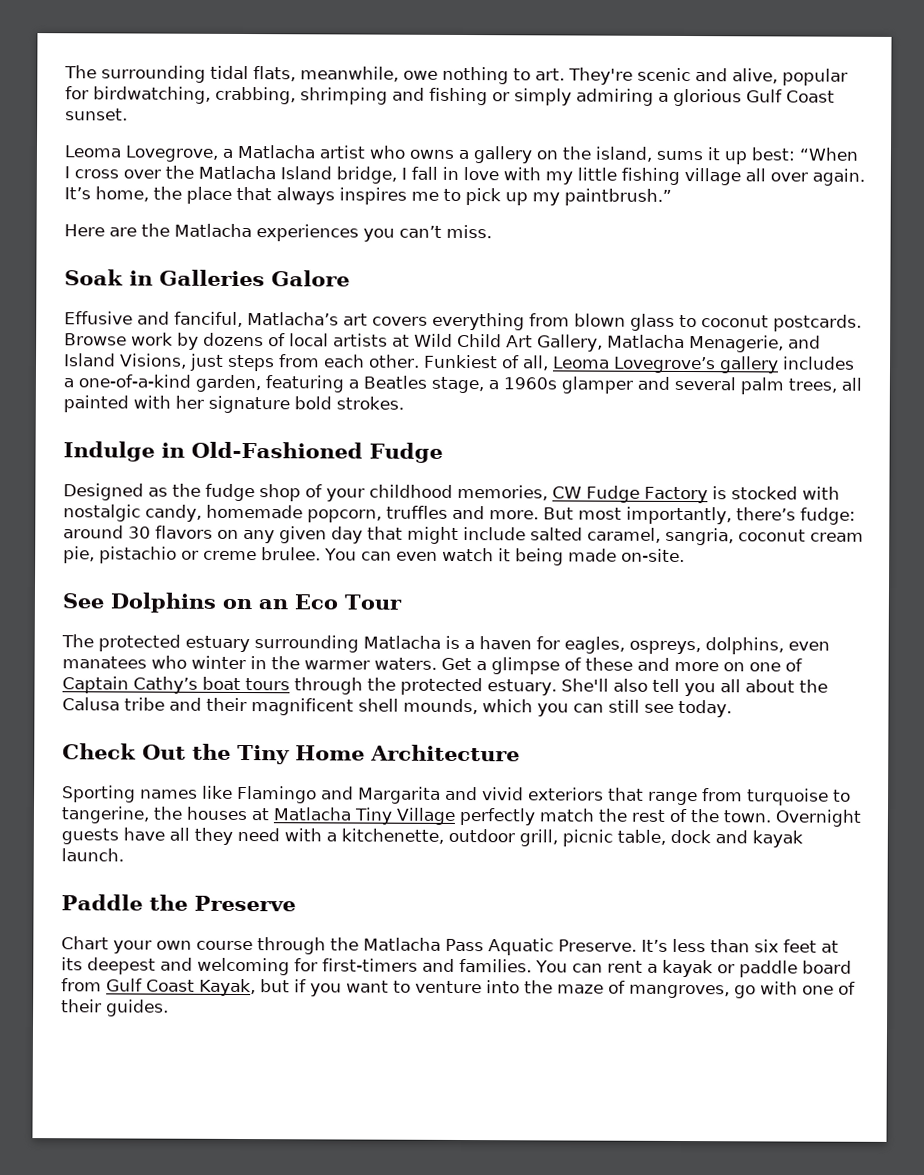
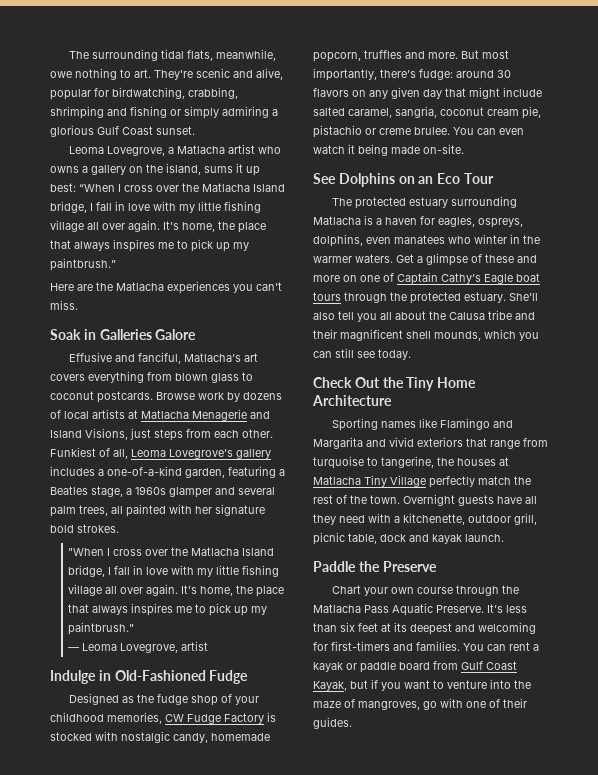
- Browse work by dozens of local artists at Wild Child Art Gallery, Matlacha Menagerie, and Island Visions, just steps from each other.
+ Browse work by dozens of local artists at Matlacha Menagerie and Island Visions, just steps from each other.
  Funkiest of all, Leoma Lovegrove’s gallery includes a one-of-a-kind garden, featuring a Beatles stage, a 1960s glamper and several palm trees, all painted with her signature bold strokes.
+ "When I cross over the Matlacha Island bridge, I fall in love with my little fishing village all over again. It’s home, the place that always inspires me to pick up my paintbrush."
+ — Leoma Lovegrove, artist
- Get a glimpse of these and more on one of Captain Cathy’s boat tours through the protected estuary.
+ Get a glimpse of these and more on one of Captain Cathy’s Eagle boat tours through the protected estuary.

